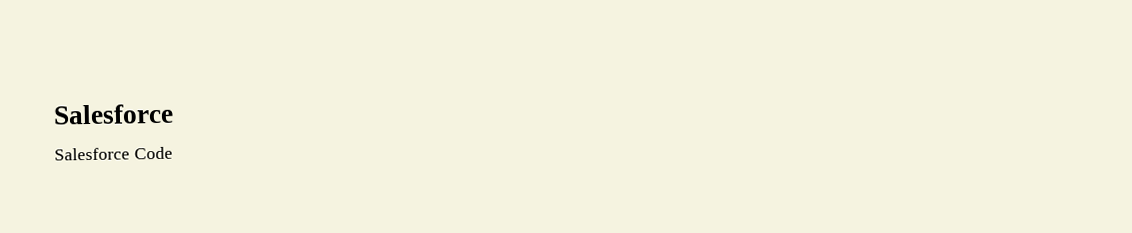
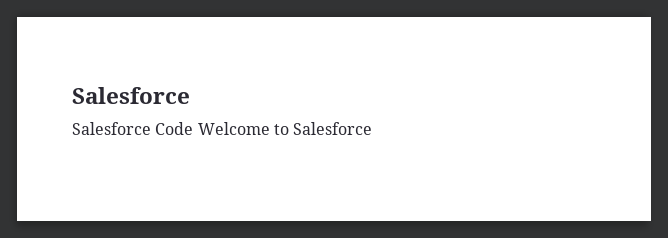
- Salesforce Code
+ Salesforce Code Welcome to Salesforce

